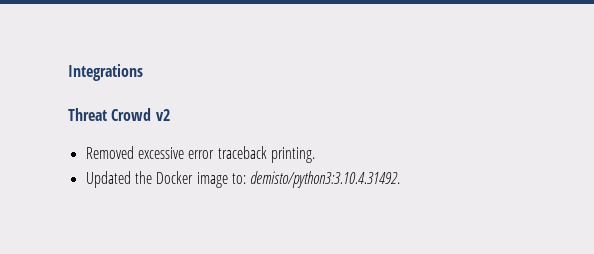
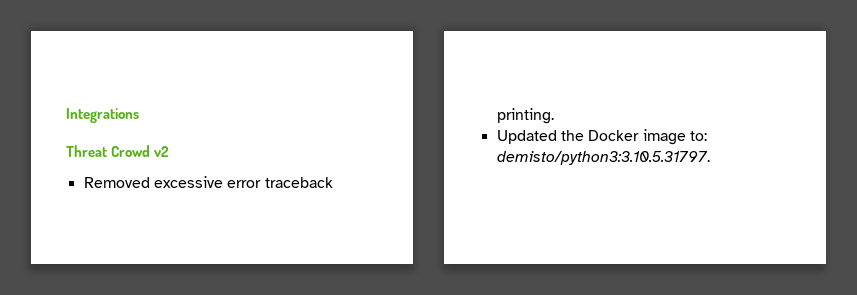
- Updated the Docker image to: demisto/python3:3.10.4.31492.
+ Updated the Docker image to: demisto/python3:3.10.5.31797.

